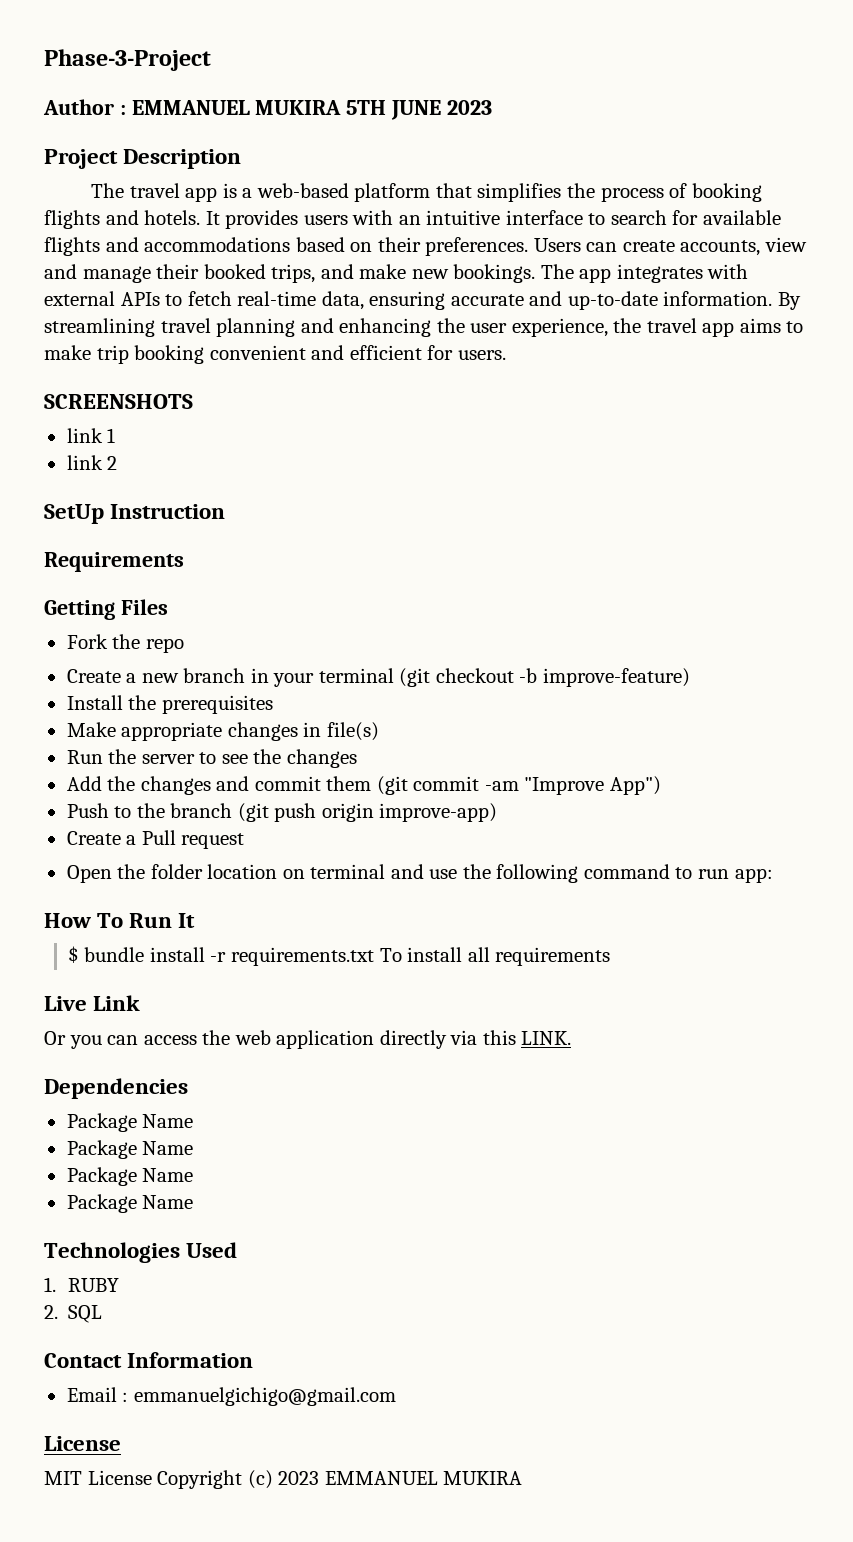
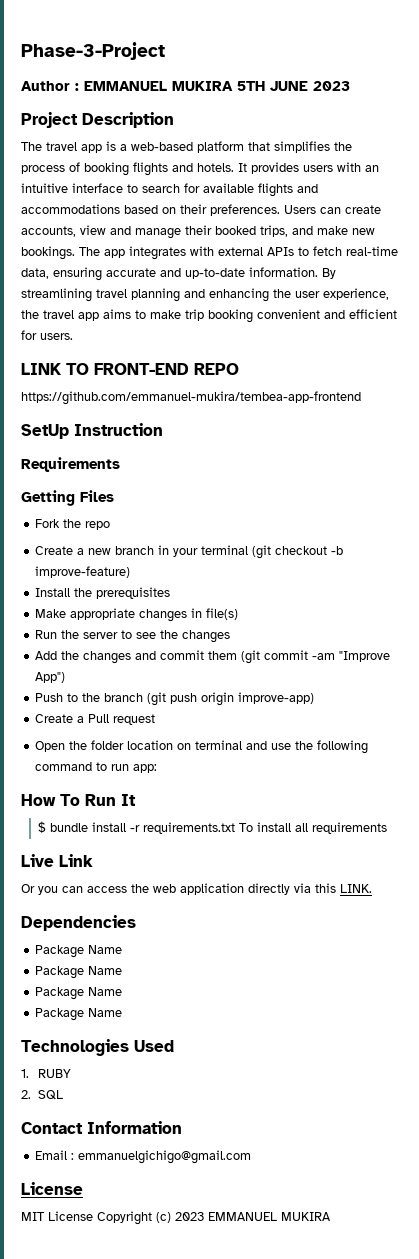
- SCREENSHOTS
- link 1
- link 2
+ LINK TO FRONT-END REPO
+ https://github.com/emmanuel-mukira/tembea-app-frontend

